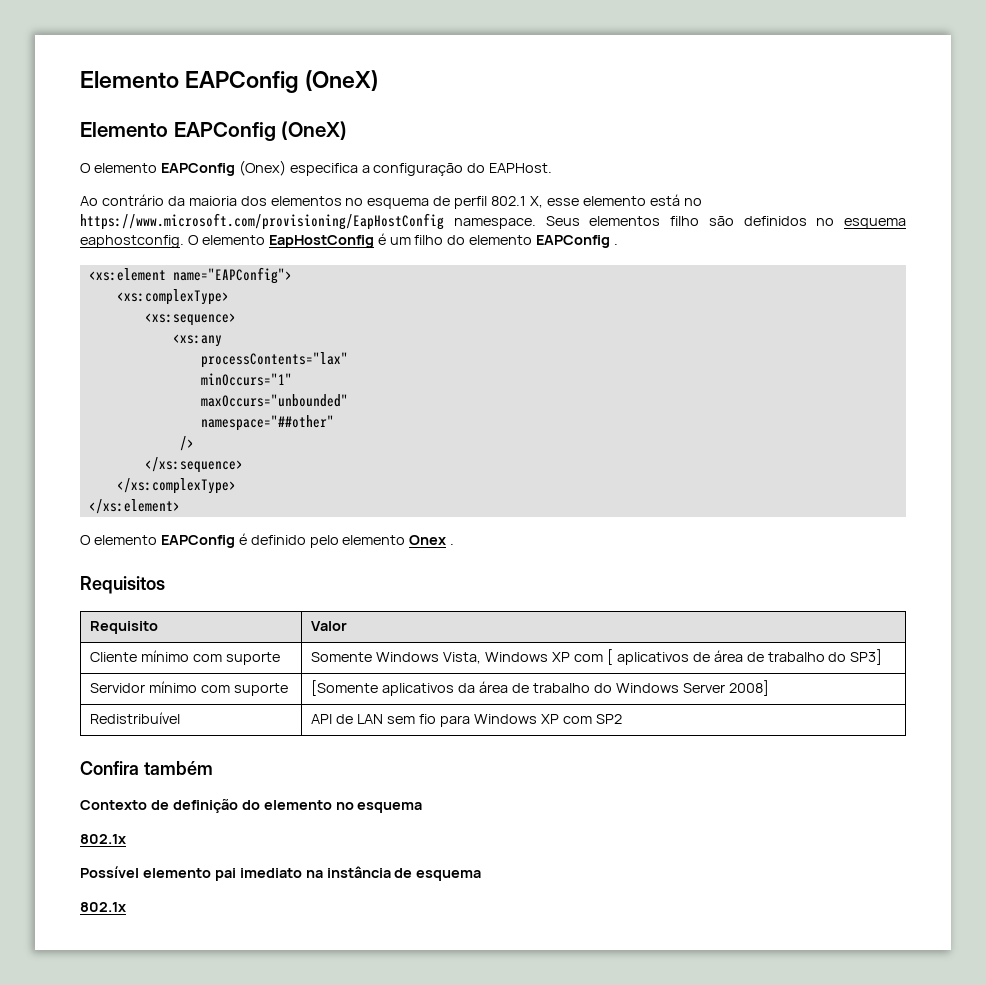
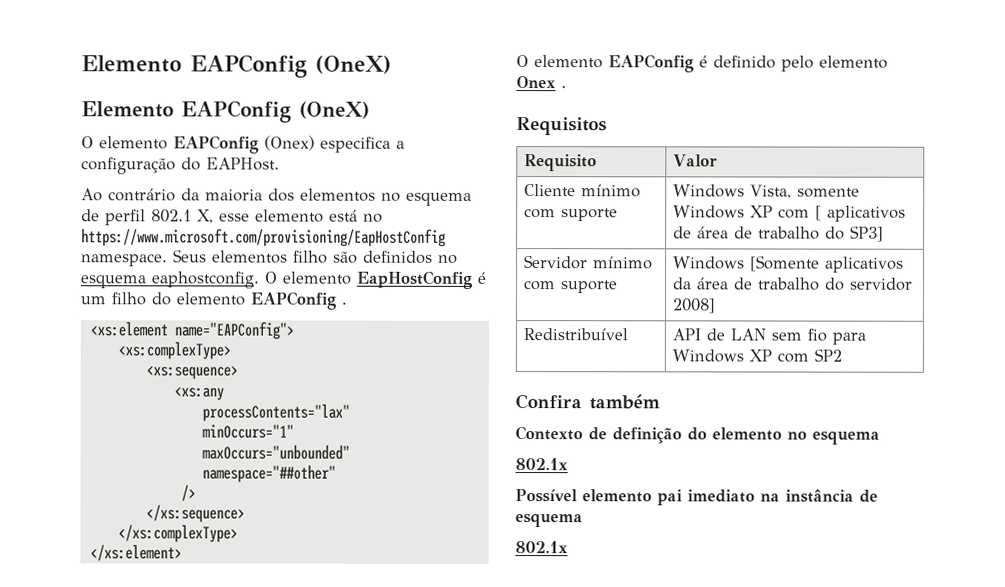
- Cliente mínimo com suporte | Somente Windows Vista, Windows XP com [ aplicativos de área de trabalho do SP3]
+ Cliente mínimo com suporte | Windows Vista, somente Windows XP com [ aplicativos de área de trabalho do SP3]
- Servidor mínimo com suporte | [Somente aplicativos da área de trabalho do Windows Server 2008]
+ Servidor mínimo com suporte | Windows [Somente aplicativos da área de trabalho do servidor 2008]

